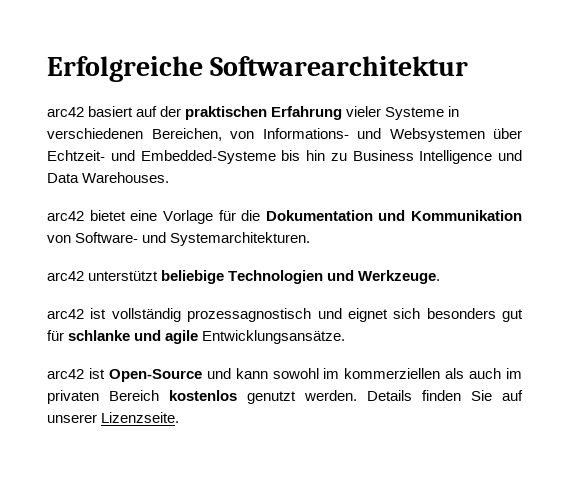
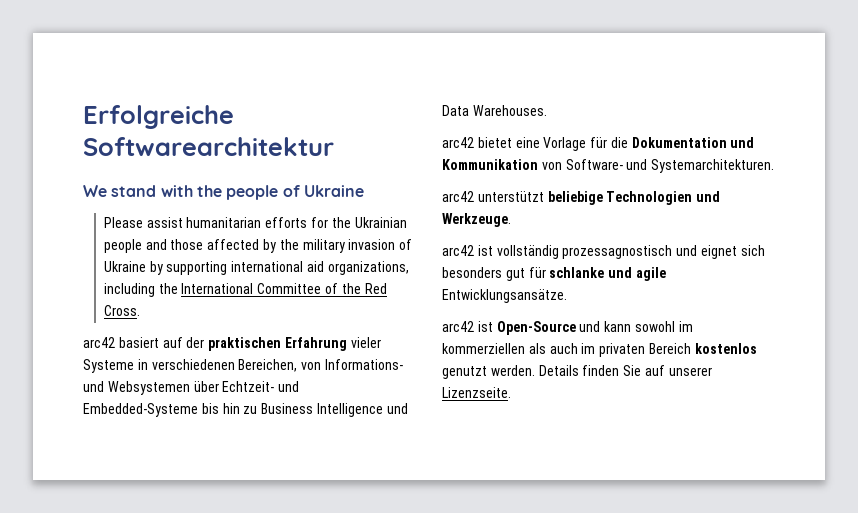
+ We stand with the people of Ukraine
+ Please assist humanitarian efforts for the Ukrainian people and those affected by the military invasion of Ukraine by supporting international aid organizations, including the International Committee of the Red Cross.

